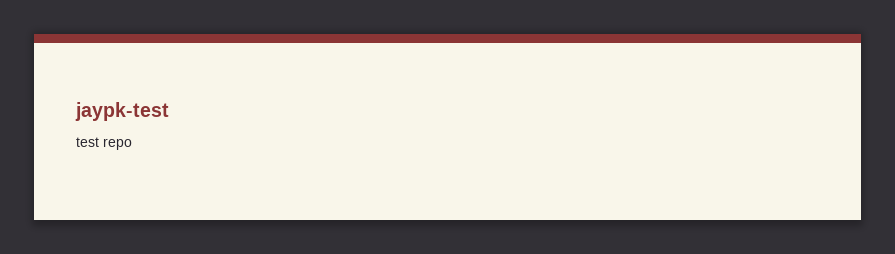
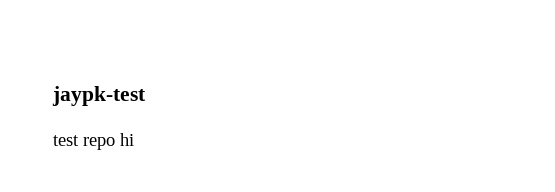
- test repo
+ test repo hi

